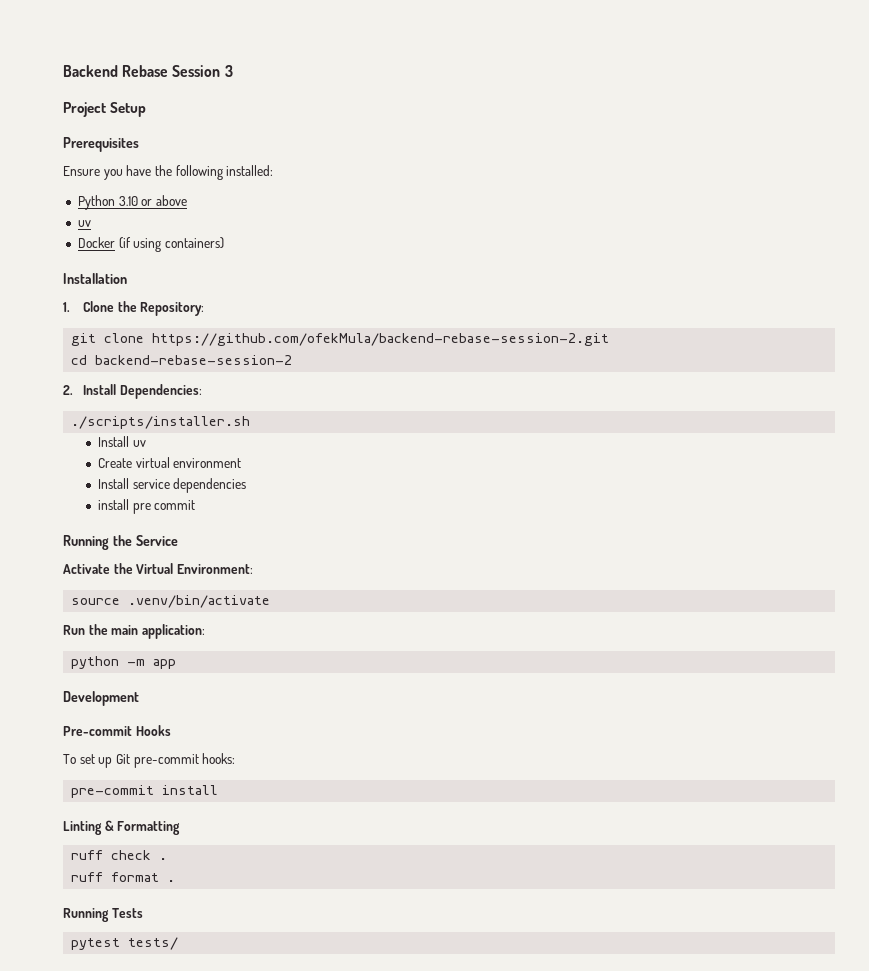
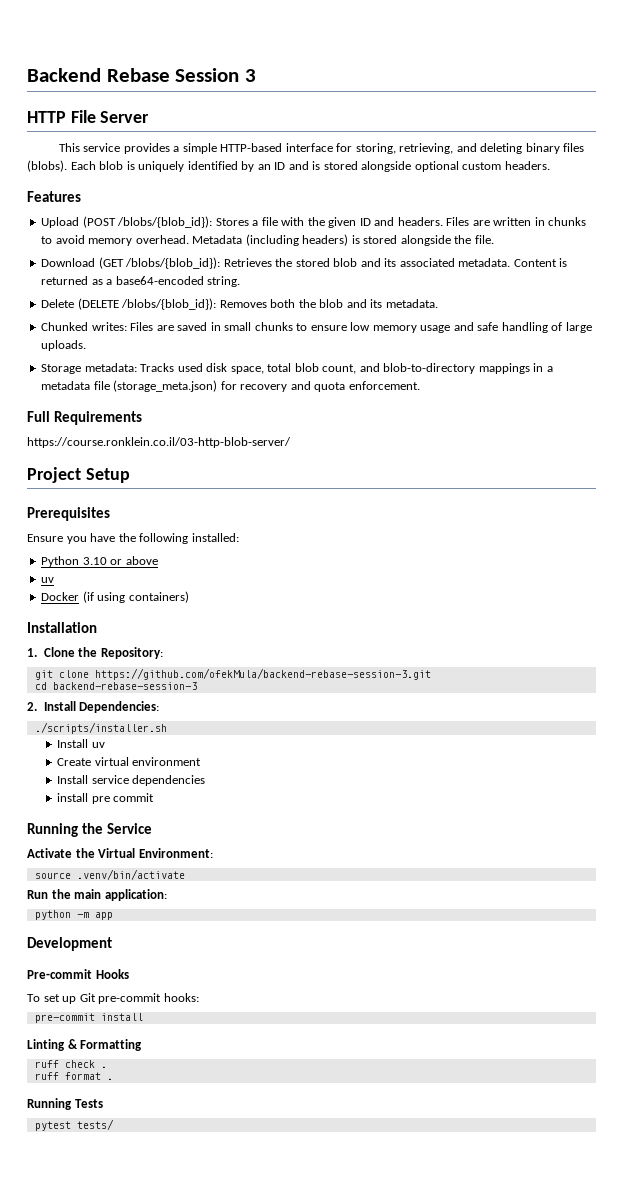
+ HTTP File Server
+ This service provides a simple HTTP-based interface for storing, retrieving, and deleting binary files (blobs). Each blob is uniquely identified by an ID and is stored alongside optional custom headers.
+ Features
+ Upload (POST /blobs/{blob_id}): Stores a file with the given ID and headers. Files are written in chunks to avoid memory overhead. Metadata (including headers) is stored alongside the file.
+ Download (GET /blobs/{blob_id}): Retrieves the stored blob and its associated metadata. Content is returned as a base64-encoded string.
+ Delete (DELETE /blobs/{blob_id}): Removes both the blob and its metadata.
+ Chunked writes: Files are saved in small chunks to ensure low memory usage and safe handling of large uploads.
+ Storage metadata: Tracks used disk space, total blob count, and blob-to-directory mappings in a metadata file (storage_meta.json) for recovery and quota enforcement.
+ Full Requirements
+ https://course.ronklein.co.il/03-http-blob-server/
- git clone https://github.com/ofekMula/backend-rebase-session-2.git
+ git clone https://github.com/ofekMula/backend-rebase-session-3.git
- cd backend-rebase-session-2
+ cd backend-rebase-session-3

